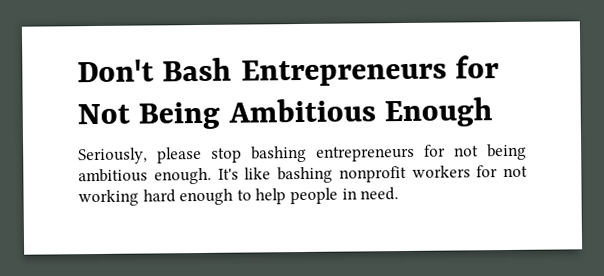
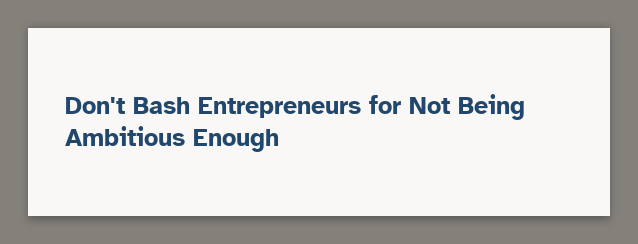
- Seriously, please stop bashing entrepreneurs for not being ambitious enough. It's like bashing nonprofit workers for not working hard enough to help people in need.

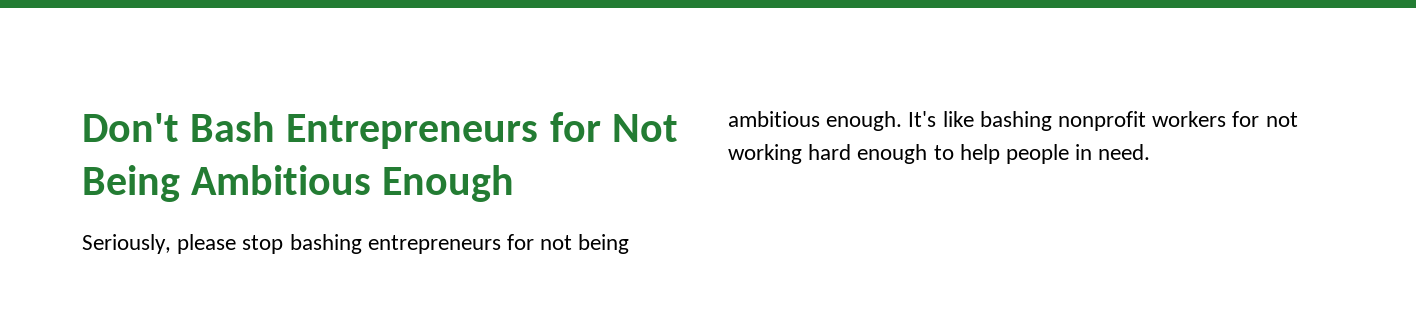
+ Seriously, please stop bashing entrepreneurs for not being ambitious enough. It's like bashing nonprofit workers for not working hard enough to help people in need.

